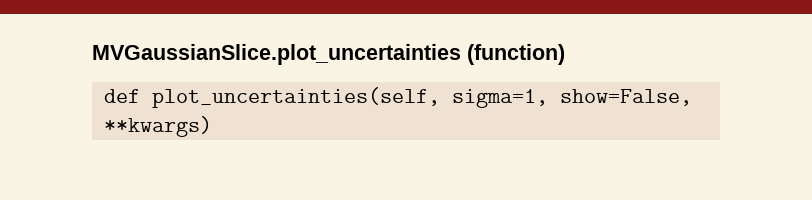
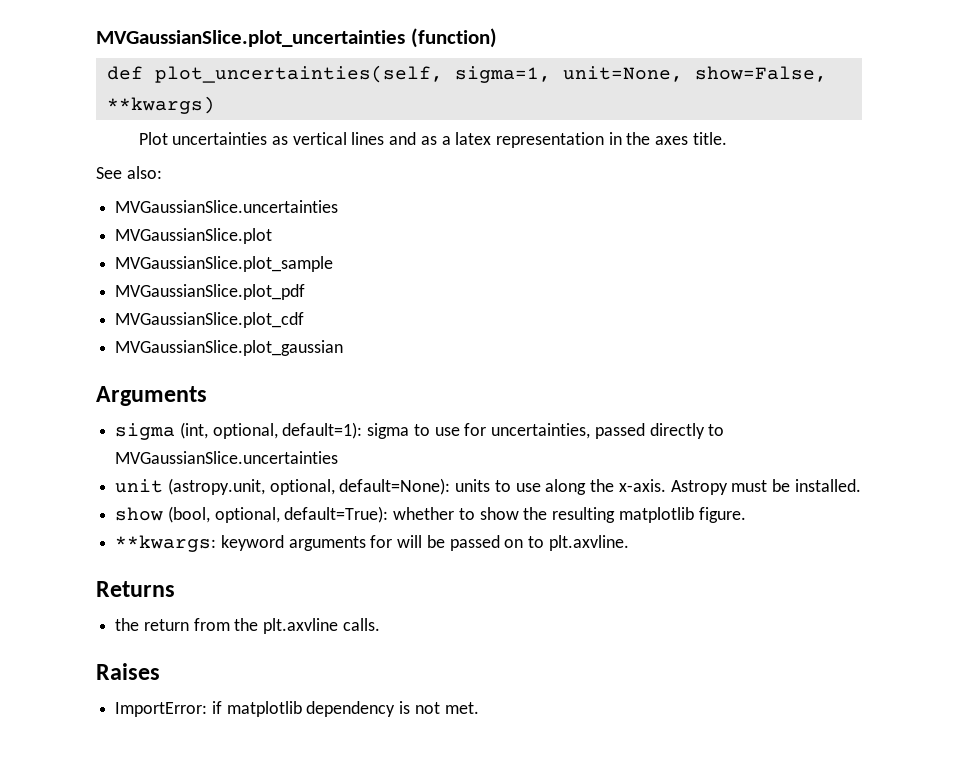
- def plot_uncertainties(self, sigma=1, show=False, **kwargs)
+ def plot_uncertainties(self, sigma=1, unit=None, show=False, **kwargs)
+ Plot uncertainties as vertical lines and as a latex representation in the axes title.
+ See also:
+ MVGaussianSlice.uncertainties
+ MVGaussianSlice.plot
+ MVGaussianSlice.plot_sample
+ MVGaussianSlice.plot_pdf
+ MVGaussianSlice.plot_cdf
+ MVGaussianSlice.plot_gaussian
+ Arguments
+ sigma (int, optional, default=1): sigma to use for uncertainties, passed directly to MVGaussianSlice.uncertainties
+ unit (astropy.unit, optional, default=None): units to use along the x-axis. Astropy must be installed.
+ show (bool, optional, default=True): whether to show the resulting matplotlib figure.
+ **kwargs: keyword arguments for will be passed on to plt.axvline.
+ Returns
+ the return from the plt.axvline calls.
+ Raises
+ ImportError: if matplotlib dependency is not met.

